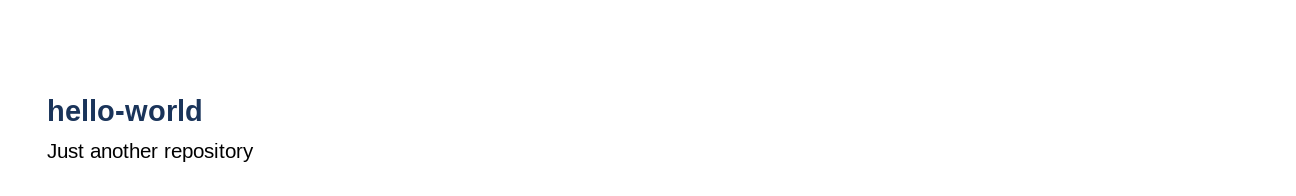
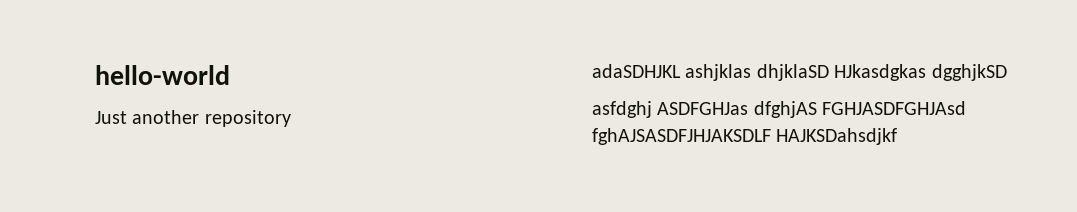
+ adaSDHJKL ashjklas dhjklaSD HJkasdgkas dgghjkSD
+ asfdghj ASDFGHJas dfghjAS FGHJASDFGHJAsd fghAJSASDFJHJAKSDLF HAJKSDahsdjkf

